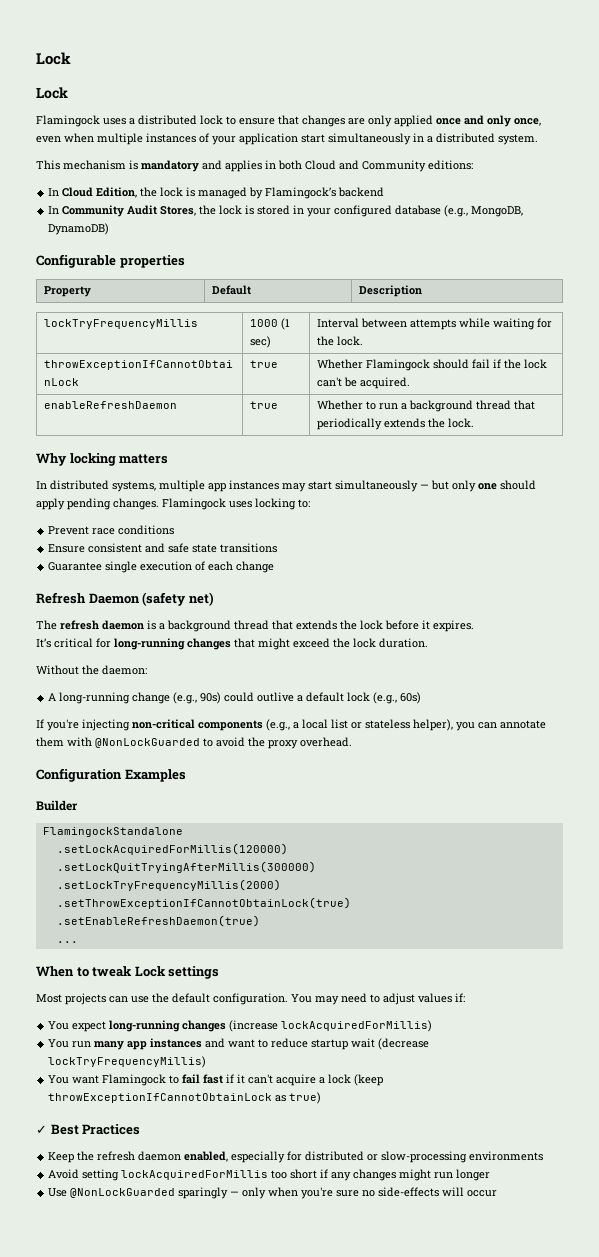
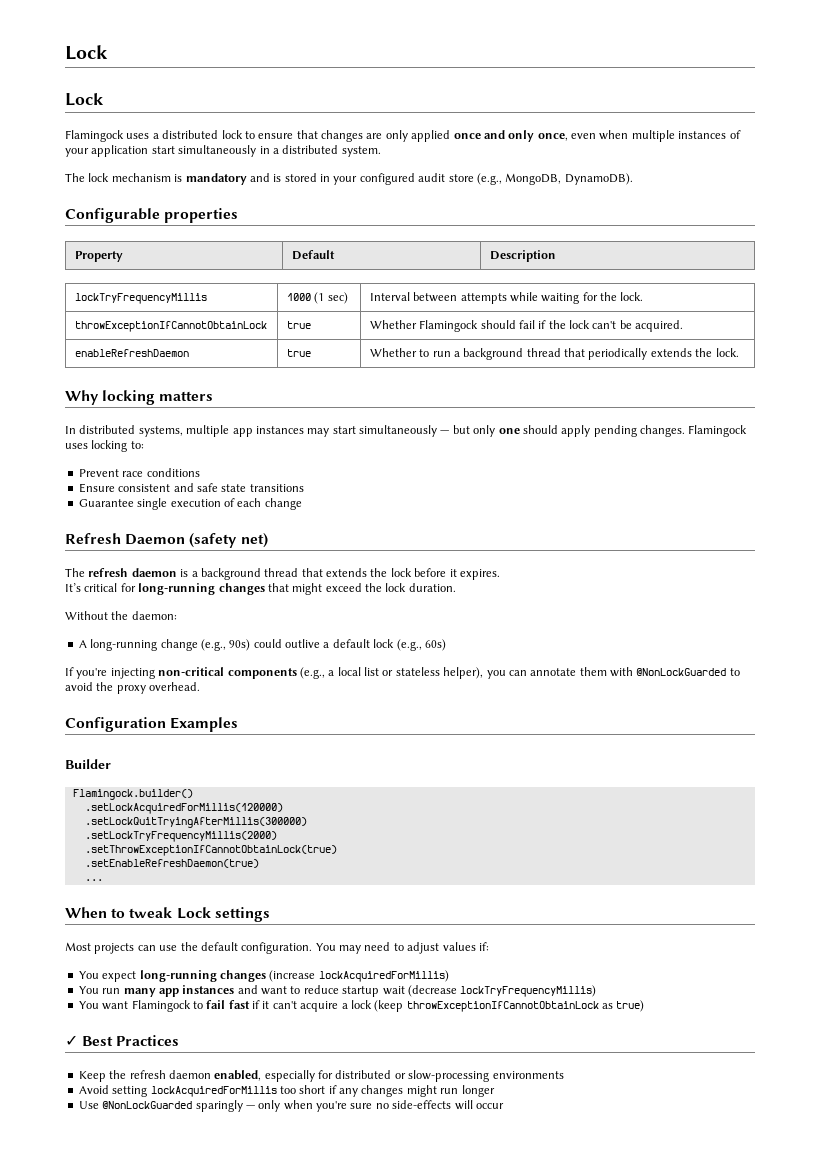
- This mechanism is mandatory and applies in both Cloud and Community editions:
- In Cloud Edition, the lock is managed by Flamingock’s backend
- In Community Audit Stores, the lock is stored in your configured database (e.g., MongoDB, DynamoDB)
+ The lock mechanism is mandatory and is stored in your configured audit store (e.g., MongoDB, DynamoDB).
- FlamingockStandalone
+ Flamingock.builder()

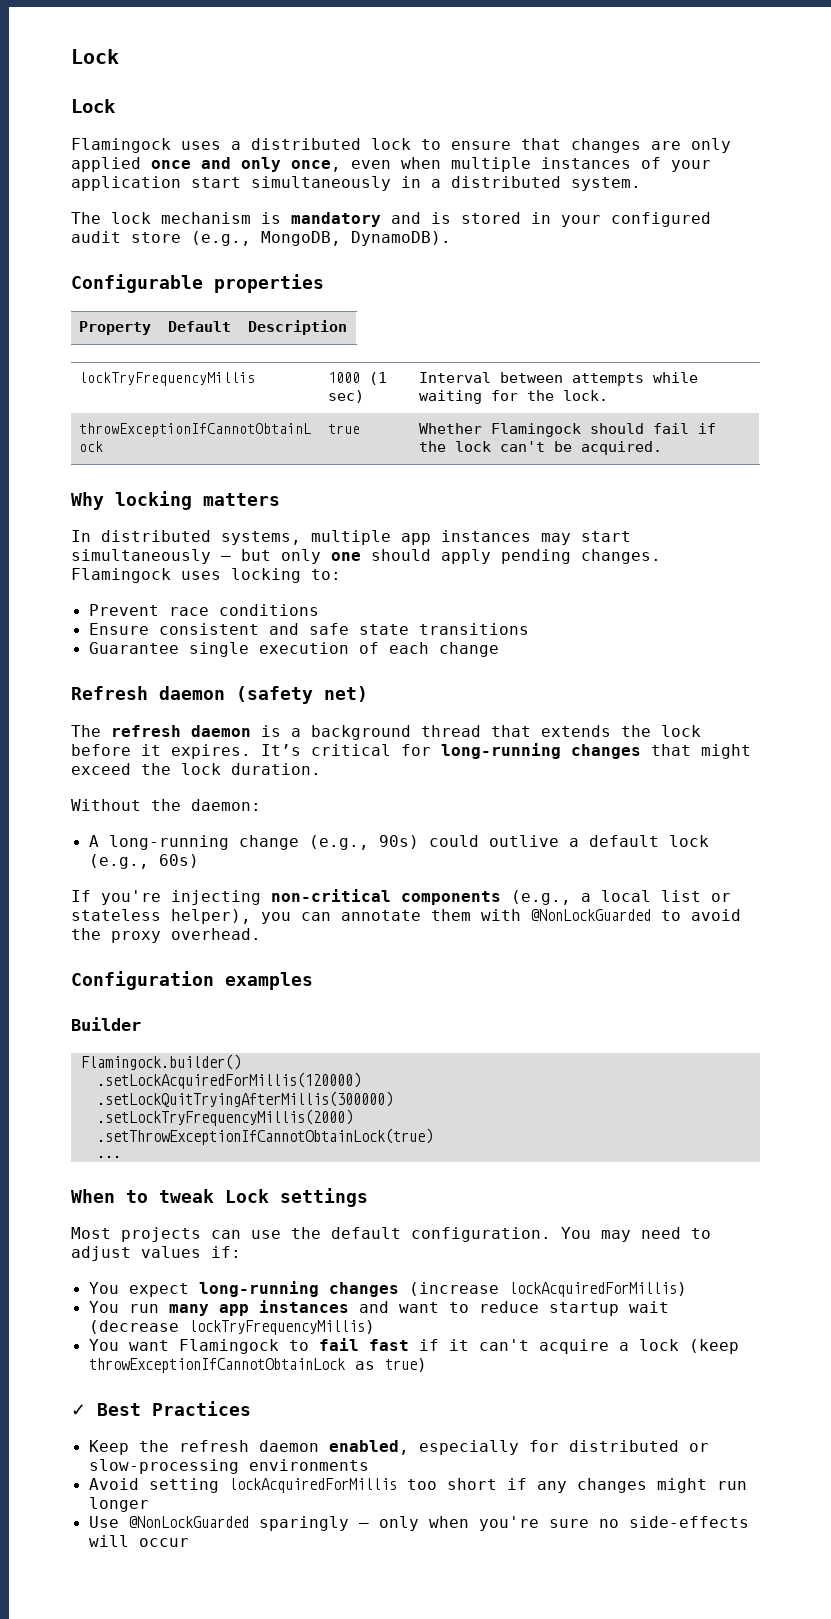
- enableRefreshDaemon | true | Whether to run a background thread that periodically extends the lock.
- Refresh Daemon (safety net)
+ Refresh daemon (safety net)
- The refresh daemon is a background thread that extends the lock before it expires.
- It’s critical for long-running changes that might exceed the lock duration.
+ The refresh daemon is a background thread that extends the lock before it expires. It’s critical for long-running changes that might exceed the lock duration.
- Configuration Examples
+ Configuration examples
- .setEnableRefreshDaemon(true)

